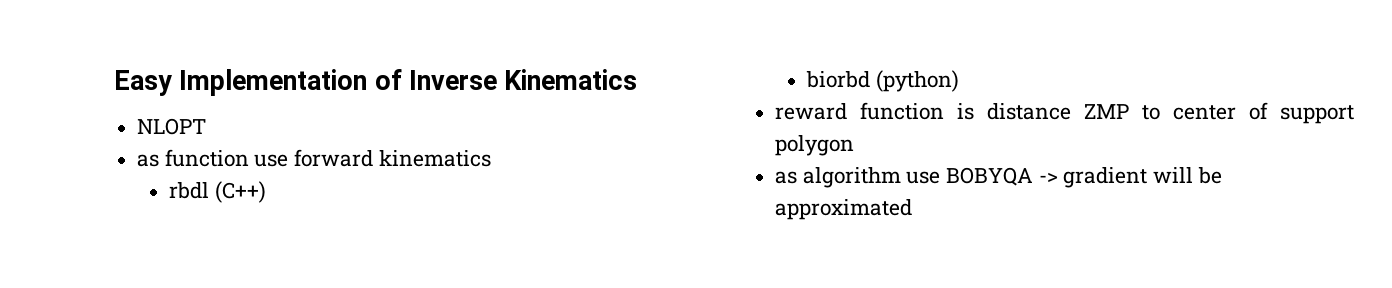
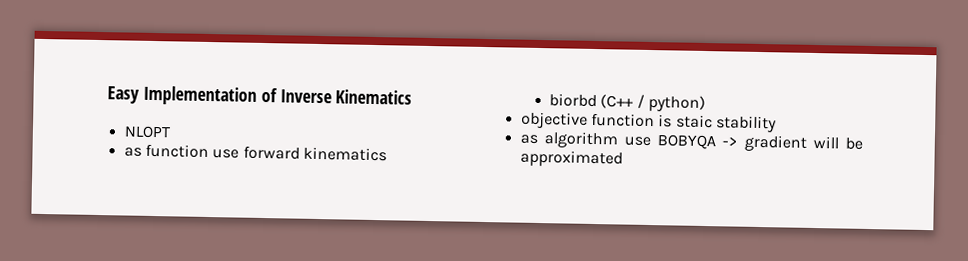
- rbdl (C++)
- biorbd (python)
- reward function is distance ZMP to center of support polygon
+ biorbd (C++ / python)
+ objective function is staic stability

